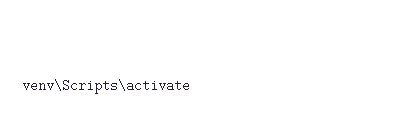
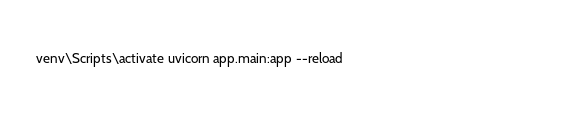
- venv\Scripts\activate
+ venv\Scripts\activate uvicorn app.main:app --reload

